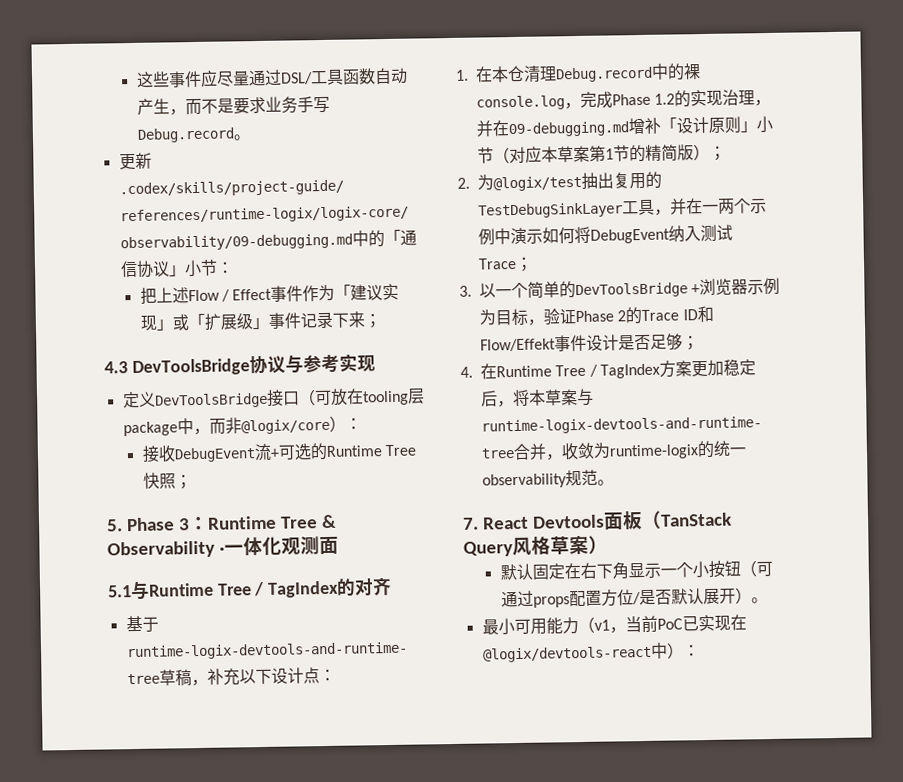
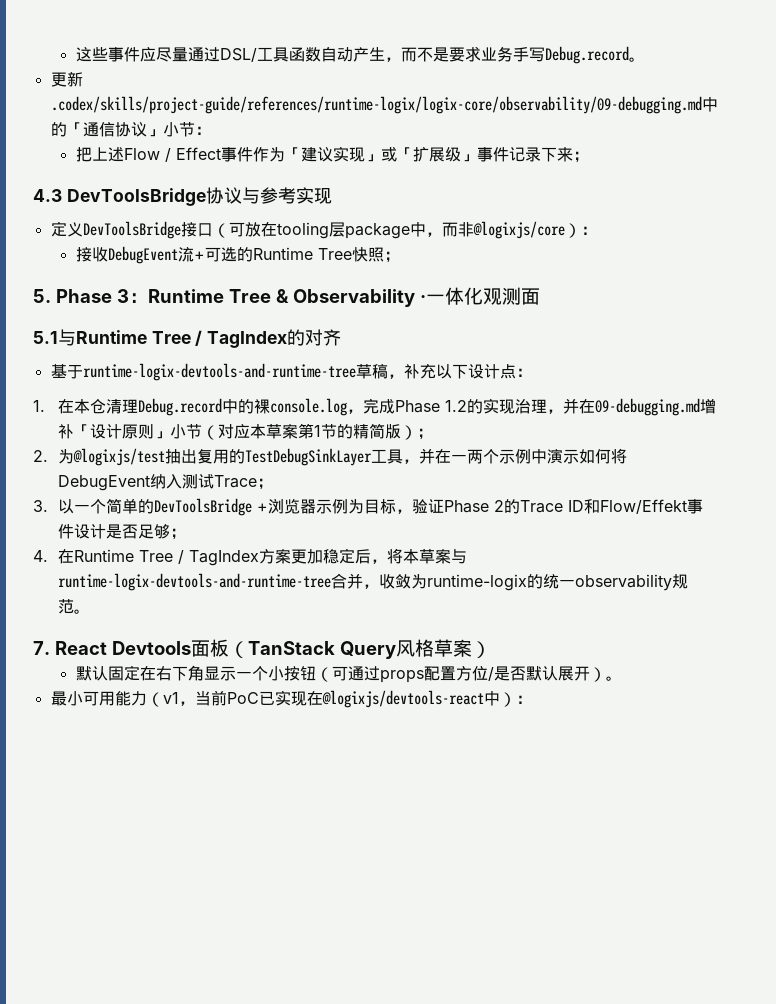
- 定义DevToolsBridge接口（可放在tooling层package中，而非@logix/core）：
+ 定义DevToolsBridge接口（可放在tooling层package中，而非@logixjs/core）：
- 2.为@logix/test抽出复用的TestDebugSinkLayer工具，并在一两个示例中演示如何将DebugEvent纳入测试Trace；
+ 2.为@logixjs/test抽出复用的TestDebugSinkLayer工具，并在一两个示例中演示如何将DebugEvent纳入测试Trace；
- 最小可用能力（v1，当前PoC已实现在@logix/devtools-react中）：
+ 最小可用能力（v1，当前PoC已实现在@logixjs/devtools-react中）：

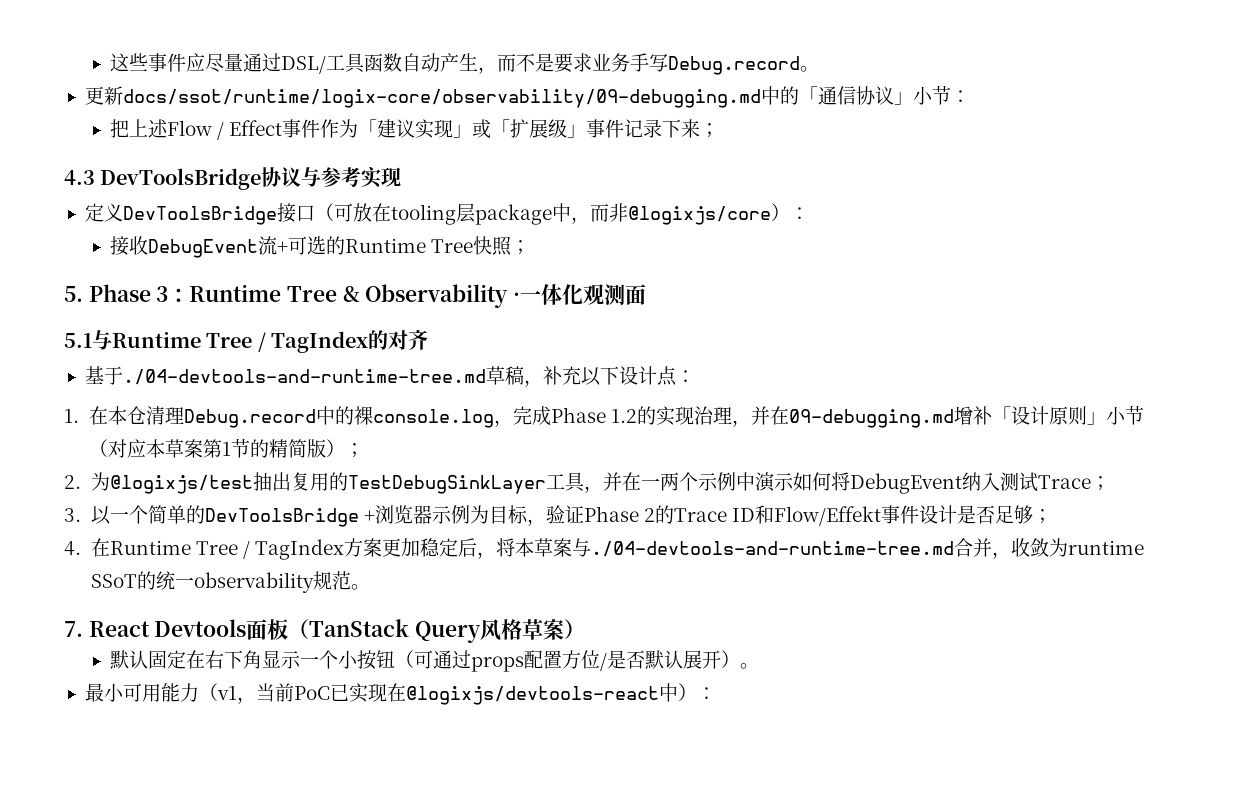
- 更新.codex/skills/project-guide/references/runtime-logix/logix-core/observability/09-debugging.md中的「通信协议」小节：
+ 更新docs/ssot/runtime/logix-core/observability/09-debugging.md中的「通信协议」小节：
- 基于runtime-logix-devtools-and-runtime-tree草稿，补充以下设计点：
+ 基于./04-devtools-and-runtime-tree.md草稿，补充以下设计点：
- 4.在Runtime Tree / TagIndex方案更加稳定后，将本草案与runtime-logix-devtools-and-runtime-tree合并，收敛为runtime-logix的统一observability规范。
+ 4.在Runtime Tree / TagIndex方案更加稳定后，将本草案与./04-devtools-and-runtime-tree.md合并，收敛为runtime SSoT的统一observability规范。

